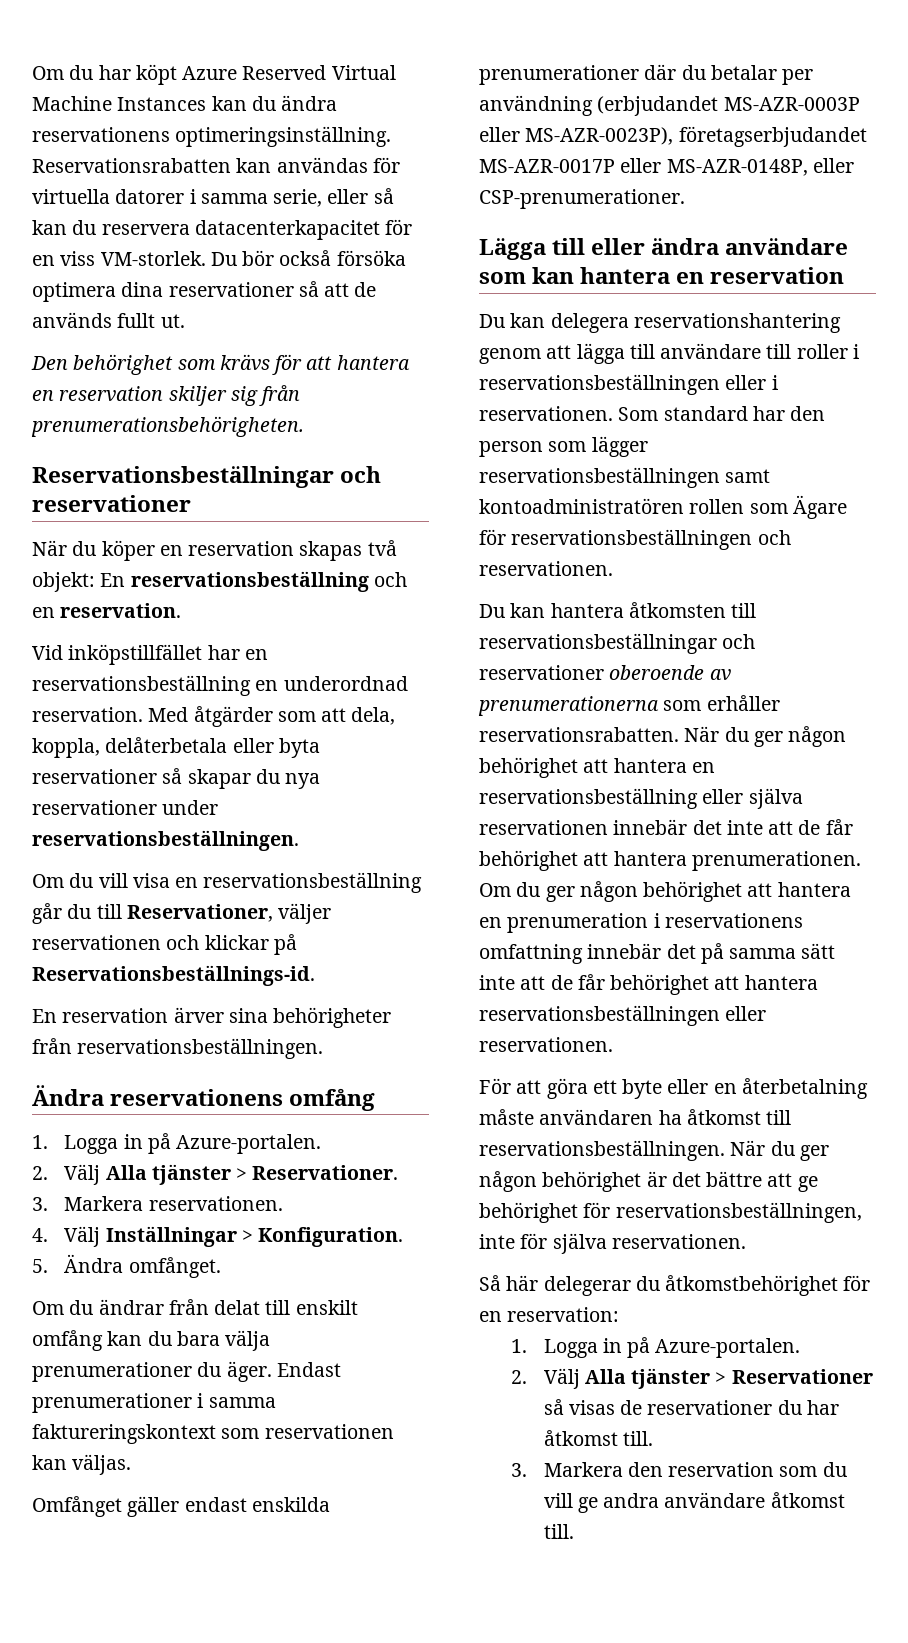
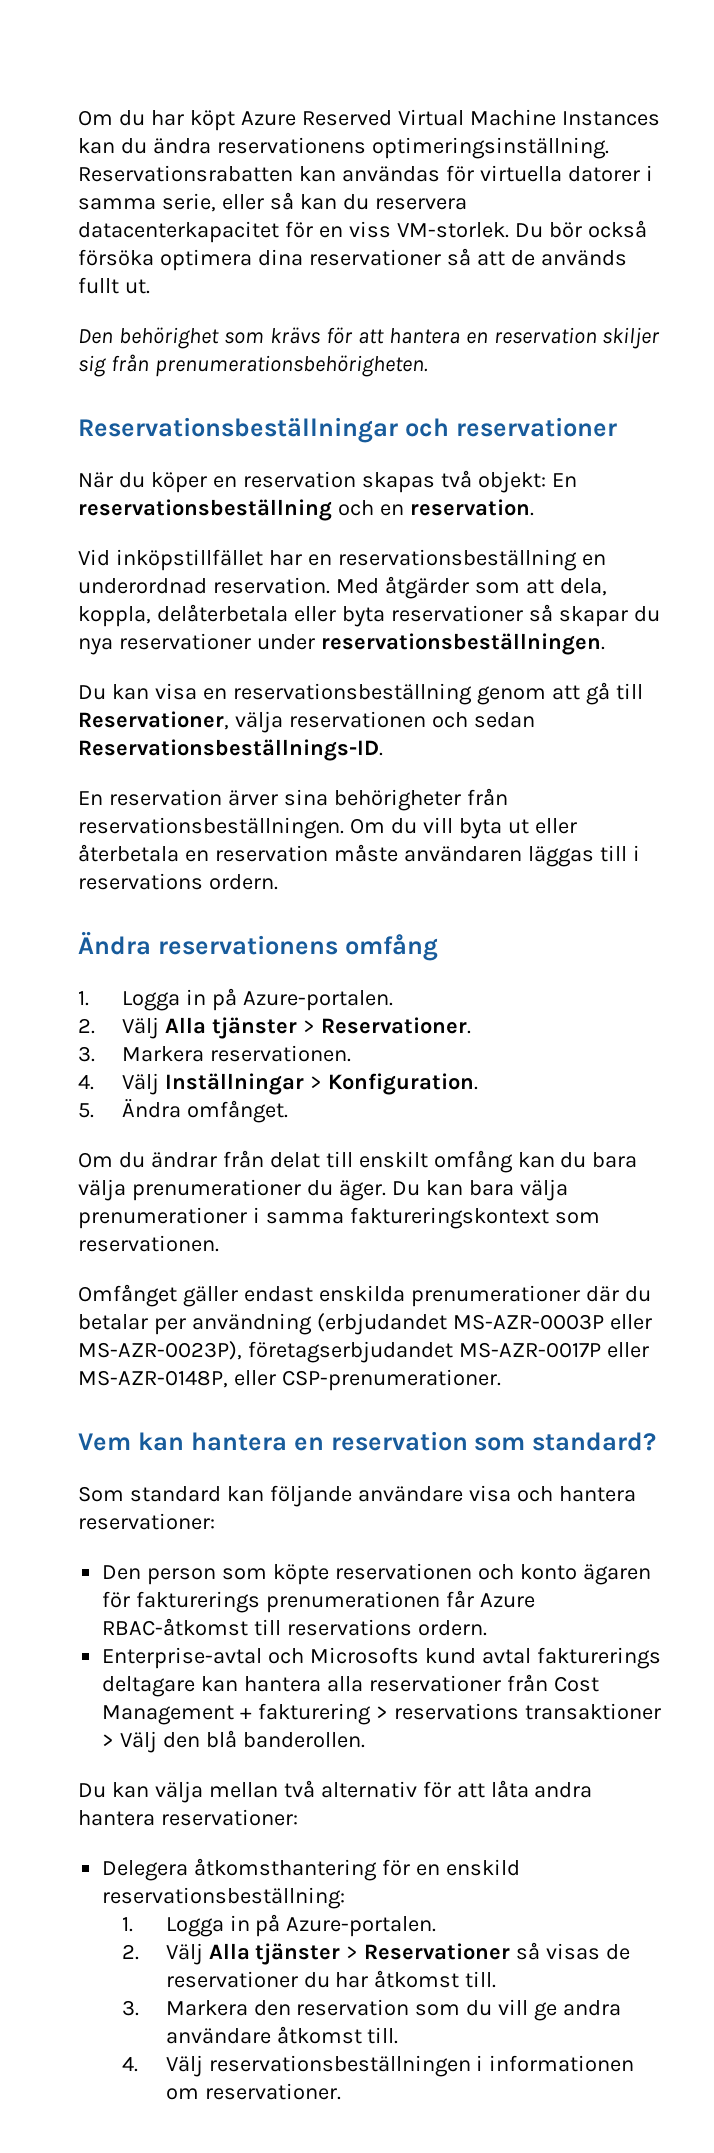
- Om du vill visa en reservationsbeställning går du till Reservationer, väljer reservationen och klickar på Reservationsbeställnings-id.
+ Du kan visa en reservationsbeställning genom att gå till Reservationer, välja reservationen och sedan Reservationsbeställnings-ID.
+ Om du vill byta ut eller återbetala en reservation måste användaren läggas till i reservations ordern.
- Endast prenumerationer i samma faktureringskontext som reservationen kan väljas.
+ Du kan bara välja prenumerationer i samma faktureringskontext som reservationen.
- Lägga till eller ändra användare som kan hantera en reservation
- Du kan delegera reservationshantering genom att lägga till användare till roller i reservationsbeställningen eller i reservationen. Som standard har den person som lägger reservationsbeställningen samt kontoadministratören rollen som Ägare för reservationsbeställningen och reservationen.
- Du kan hantera åtkomsten till reservationsbeställningar och reservationer oberoende av prenumerationerna som erhåller reservationsrabatten. När du ger någon behörighet att hantera en reservationsbeställning eller själva reservationen innebär det inte att de får behörighet att hantera prenumerationen. Om du ger någon behörighet att hantera en prenumeration i reservationens omfattning innebär det på samma sätt inte att de får behörighet att hantera reservationsbeställningen eller reservationen.
- För att göra ett byte eller en återbetalning måste användaren ha åtkomst till reservationsbeställningen. När du ger någon behörighet är det bättre att ge behörighet för reservationsbeställningen, inte för själva reservationen.
- Så här delegerar du åtkomstbehörighet för en reservation:
+ Vem kan hantera en reservation som standard?
+ Som standard kan följande användare visa och hantera reservationer:
+ Den person som köpte reservationen och konto ägaren för fakturerings prenumerationen får Azure RBAC-åtkomst till reservations ordern.
+ Enterprise-avtal och Microsofts kund avtal fakturerings deltagare kan hantera alla reservationer från Cost Management + fakturering > reservations transaktioner > Välj den blå banderollen.
+ Du kan välja mellan två alternativ för att låta andra hantera reservationer:
+ Delegera åtkomsthantering för en enskild reservationsbeställning:
+ 4. Välj reservationsbeställningen i informationen om reservationer.

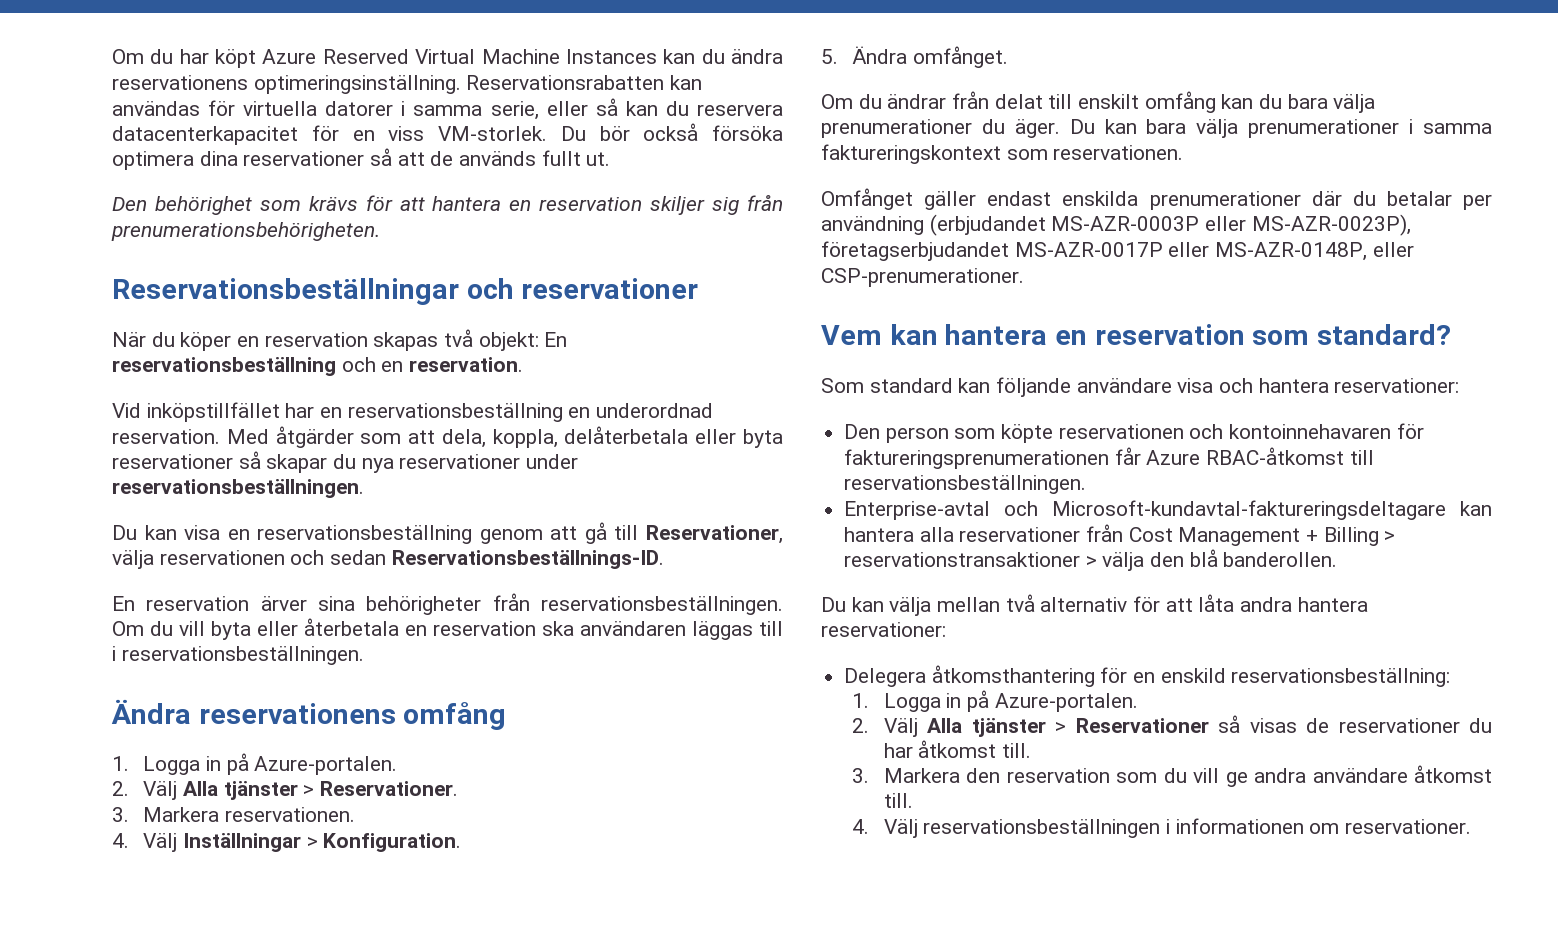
- Om du vill byta ut eller återbetala en reservation måste användaren läggas till i reservations ordern.
+ Om du vill byta eller återbetala en reservation ska användaren läggas till i reservationsbeställningen.
- Den person som köpte reservationen och konto ägaren för fakturerings prenumerationen får Azure RBAC-åtkomst till reservations ordern.
+ Den person som köpte reservationen och kontoinnehavaren för faktureringsprenumerationen får Azure RBAC-åtkomst till reservationsbeställningen.
- Enterprise-avtal och Microsofts kund avtal fakturerings deltagare kan hantera alla reservationer från Cost Management + fakturering > reservations transaktioner > Välj den blå banderollen.
+ Enterprise-avtal och Microsoft-kundavtal-faktureringsdeltagare kan hantera alla reservationer från Cost Management + Billing > reservationstransaktioner > välja den blå banderollen.

